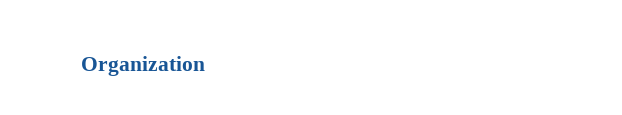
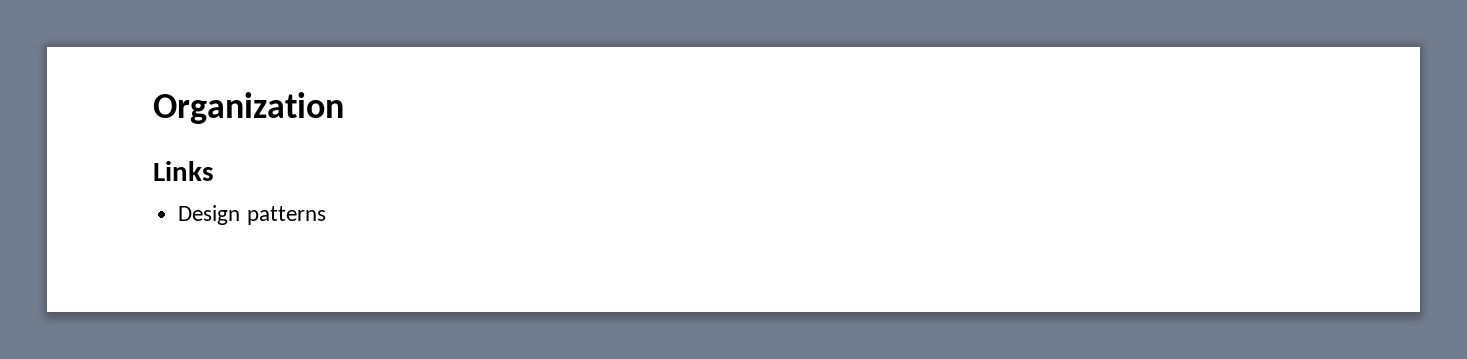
+ Links
+ Design patterns

